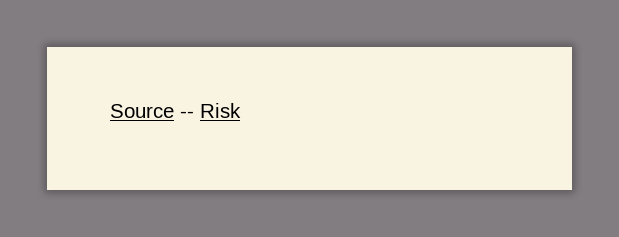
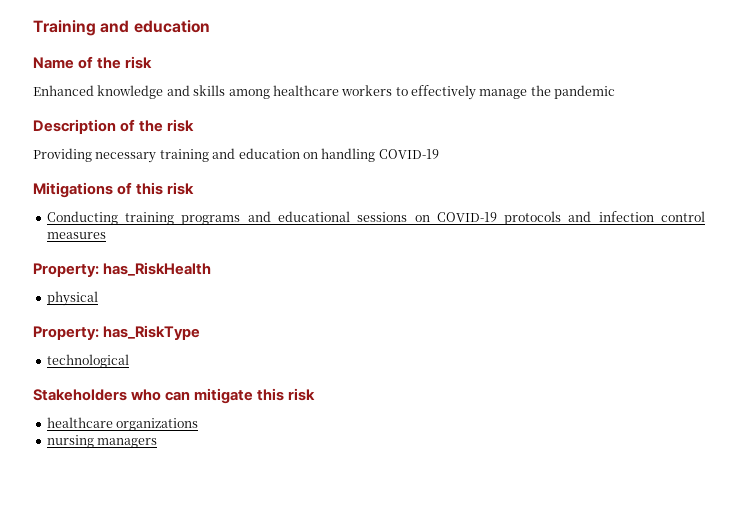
- Source -- Risk
+ Training and education
+ Name of the risk
+ Enhanced knowledge and skills among healthcare workers to effectively manage the pandemic
+ Description of the risk
+ Providing necessary training and education on handling COVID-19
+ Mitigations of this risk
+ Conducting training programs and educational sessions on COVID-19 protocols and infection control measures
+ Property: has_RiskHealth
+ physical
+ Property: has_RiskType
+ technological
+ Stakeholders who can mitigate this risk
+ healthcare organizations
+ nursing managers

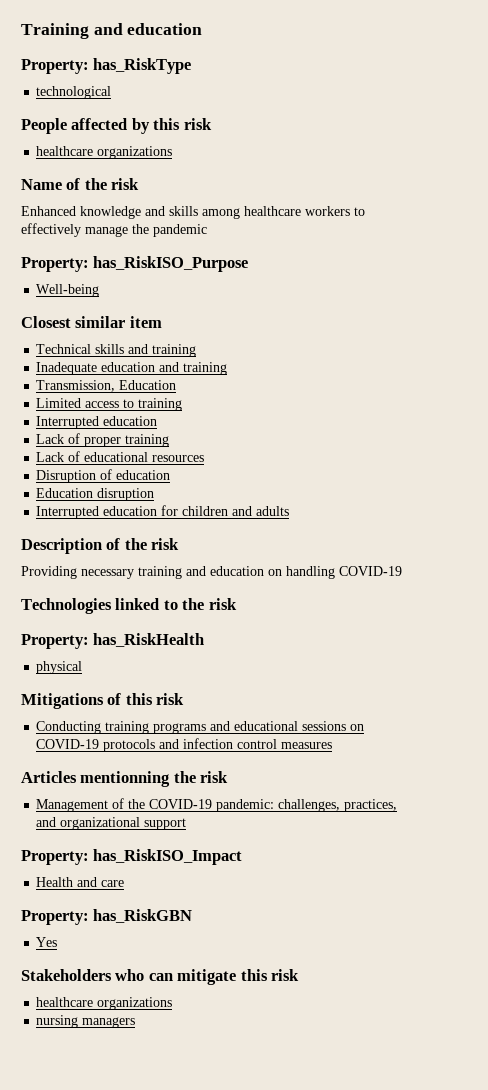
+ Property: has_RiskType
+ technological
+ People affected by this risk
+ healthcare organizations
+ Property: has_RiskISO_Purpose
+ Well-being
+ Closest similar item
+ Technical skills and training
+ Inadequate education and training
+ Transmission, Education
+ Limited access to training
+ Interrupted education
+ Lack of proper training
+ Lack of educational resources
+ Disruption of education
+ Education disruption
+ Interrupted education for children and adults
+ Technologies linked to the risk
+ Property: has_RiskHealth
+ physical
- Property: has_RiskHealth
- physical
- Property: has_RiskType
- technological
+ Articles mentionning the risk
+ Management of the COVID-19 pandemic: challenges, practices, and organizational support
+ Property: has_RiskISO_Impact
+ Health and care
+ Property: has_RiskGBN
+ Yes

